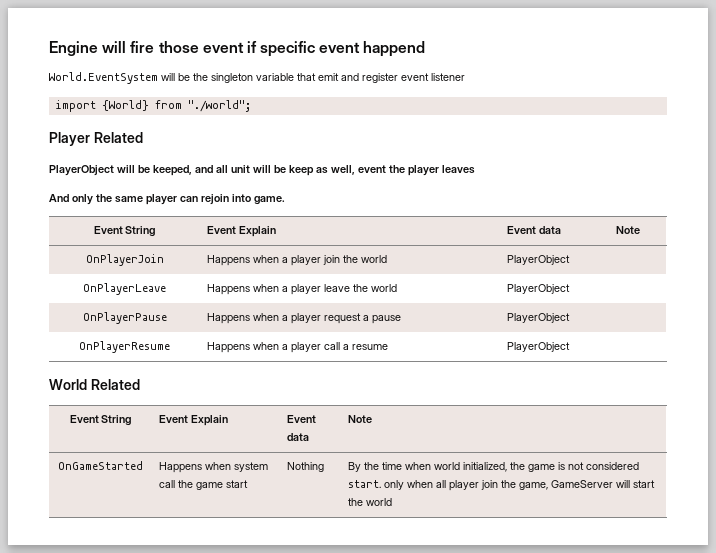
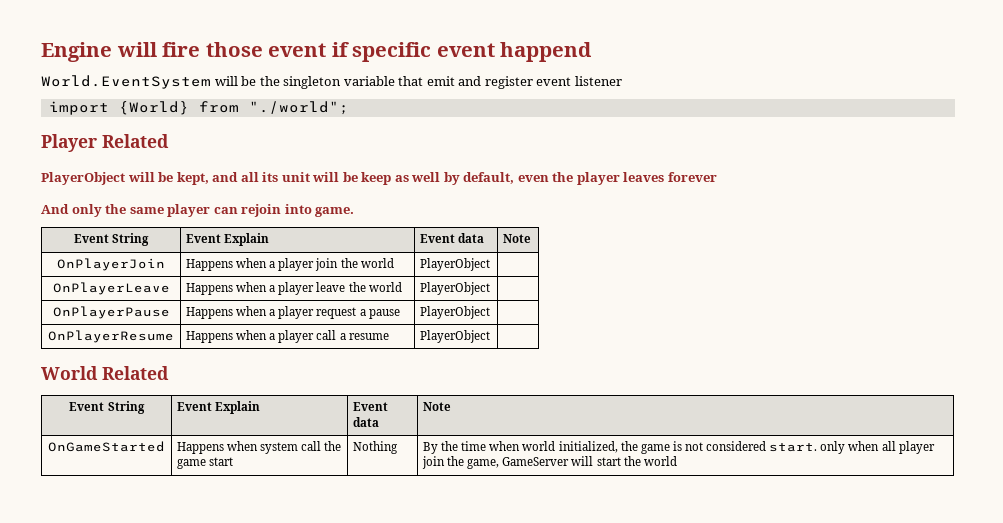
- PlayerObject will be keeped, and all unit will be keep as well, event the player leaves
+ PlayerObject will be kept, and all its unit will be keep as well by default, even the player leaves forever

